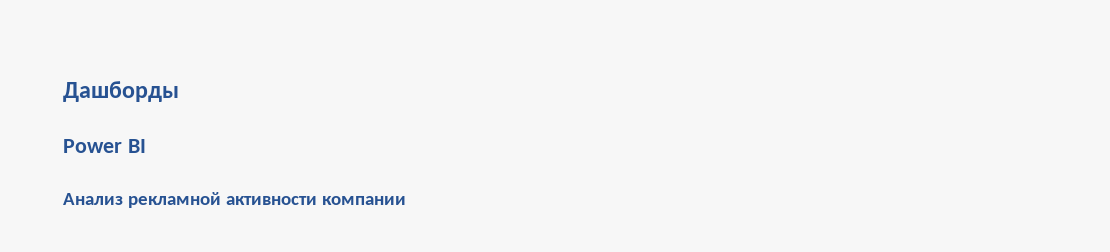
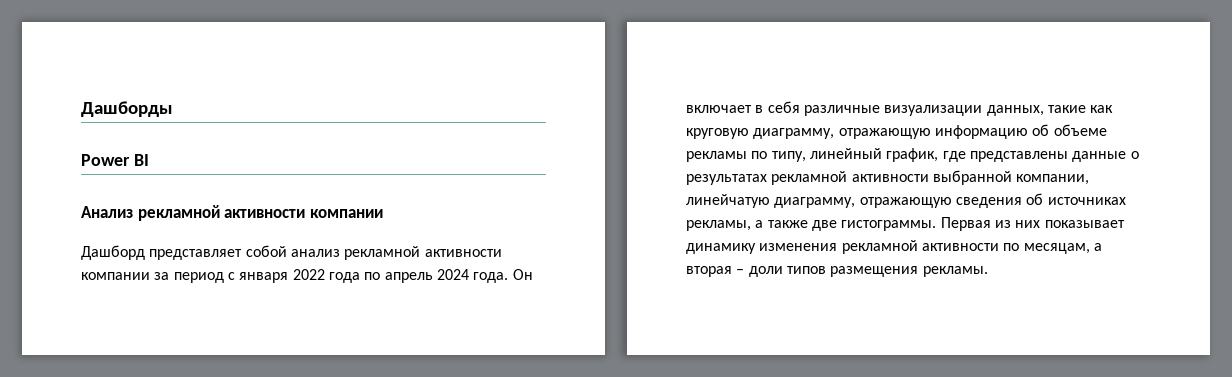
+ Дашборд представляет собой анализ рекламной активности компании за период с января 2022 года по апрель 2024 года. Он включает в себя различные визуализации данных, такие как круговую диаграмму, отражающую информацию об объеме рекламы по типу, линейный график, где представлены данные о результатах рекламной активности выбранной компании, линейчатую диаграмму, отражающую сведения об источниках рекламы, а также две гистограммы. Первая из них показывает динамику изменения рекламной активности по месяцам, а вторая – доли типов размещения рекламы.

